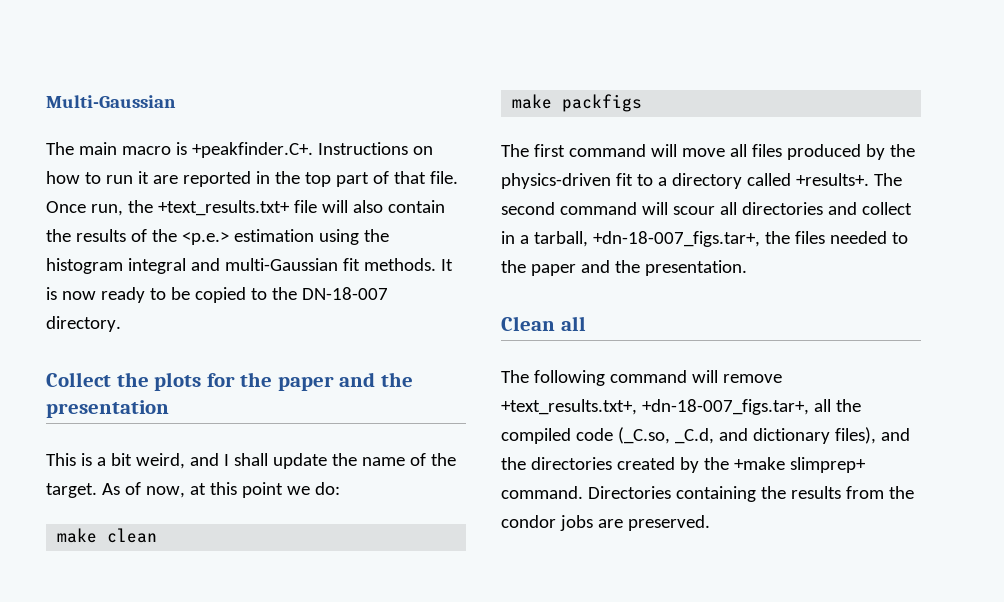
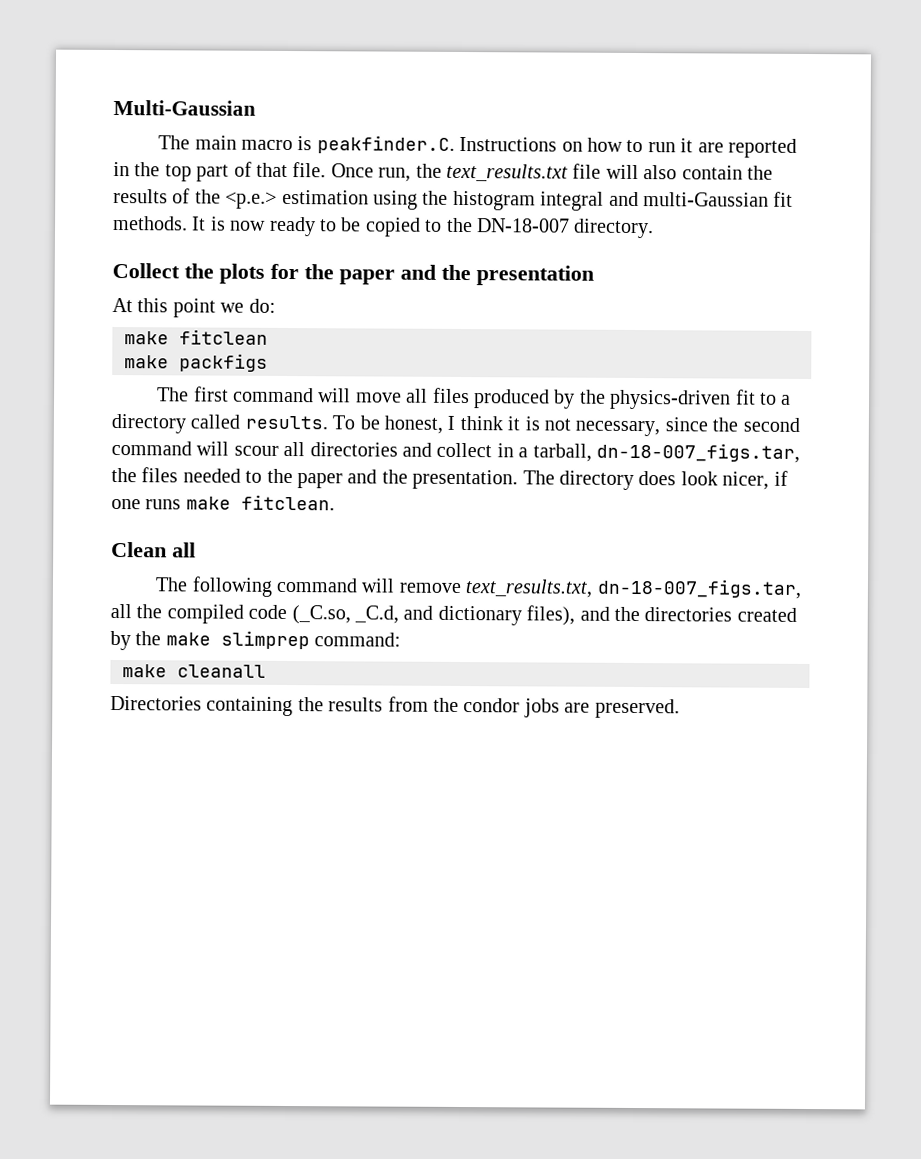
- The main macro is +peakfinder.C+. Instructions on how to run it are reported in the top part of that file.
+ The main macro is peakfinder.C. Instructions on how to run it are reported in the top part of that file.
- Once run, the +text_results.txt+ file will also contain the results of the <p.e.> estimation using the histogram integral and multi-Gaussian fit methods.
+ Once run, the text_results.txt file will also contain the results of the <p.e.> estimation using the histogram integral and multi-Gaussian fit methods.
- This is a bit weird, and I shall update the name of the target. As of now, at this point we do:
+ At this point we do:
- make clean
+ make fitclean
- The first command will move all files produced by the physics-driven fit to a directory called +results+. The second command will scour all directories and collect in a tarball, +dn-18-007_figs.tar+, the files needed to the paper and the presentation.
+ The first command will move all files produced by the physics-driven fit to a directory called results. To be honest, I think it is not necessary, since the second command will scour all directories and collect in a tarball, dn-18-007_figs.tar, the files needed to the paper and the presentation. The directory does look nicer, if one runs make fitclean.
- The following command will remove +text_results.txt+, +dn-18-007_figs.tar+, all the compiled code (_C.so, _C.d, and dictionary files), and the directories created by the +make slimprep+ command. Directories containing the results from the condor jobs are preserved.
+ The following command will remove text_results.txt, dn-18-007_figs.tar, all the compiled code (_C.so, _C.d, and dictionary files), and the directories created by the make slimprep command:
+ make cleanall
+ Directories containing the results from the condor jobs are preserved.

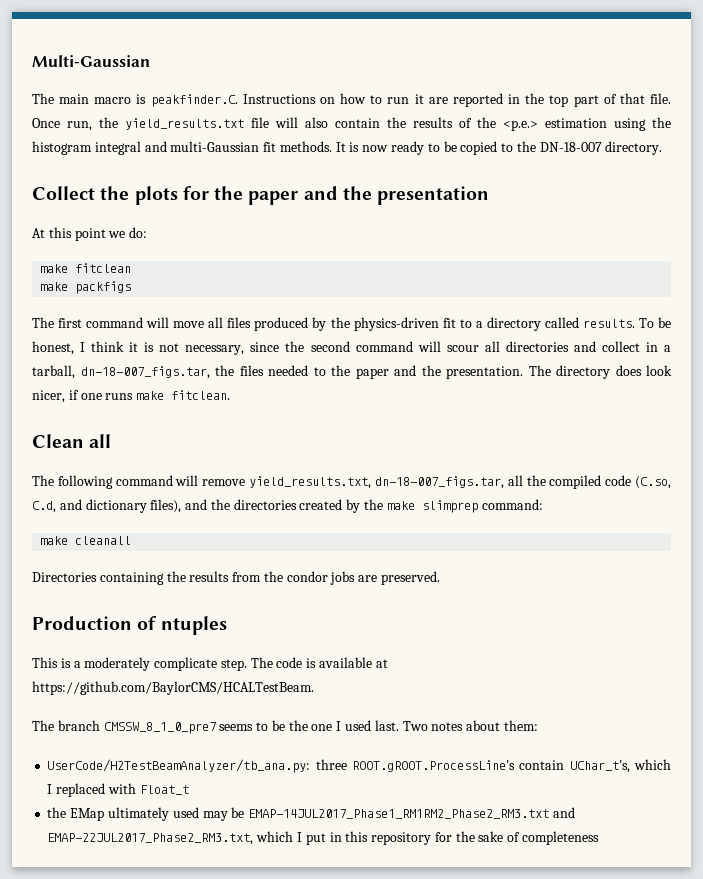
- Once run, the text_results.txt file will also contain the results of the <p.e.> estimation using the histogram integral and multi-Gaussian fit methods.
+ Once run, the yield_results.txt file will also contain the results of the <p.e.> estimation using the histogram integral and multi-Gaussian fit methods.
- The following command will remove text_results.txt, dn-18-007_figs.tar, all the compiled code (_C.so, _C.d, and dictionary files), and the directories created by the make slimprep command:
+ The following command will remove yield_results.txt, dn-18-007_figs.tar, all the compiled code (C.so, C.d, and dictionary files), and the directories created by the make slimprep command:
+ Production of ntuples
+ This is a moderately complicate step. The code is available at https://github.com/BaylorCMS/HCALTestBeam.
+ The branch CMSSW_8_1_0_pre7 seems to be the one I used last. Two notes about them:
+ UserCode/H2TestBeamAnalyzer/tb_ana.py: three ROOT.gROOT.ProcessLine's contain UChar_t's, which I replaced with Float_t
+ the EMap ultimately used may be EMAP-14JUL2017_Phase1_RM1RM2_Phase2_RM3.txt and EMAP-22JUL2017_Phase2_RM3.txt, which I put in this repository for the sake of completeness

